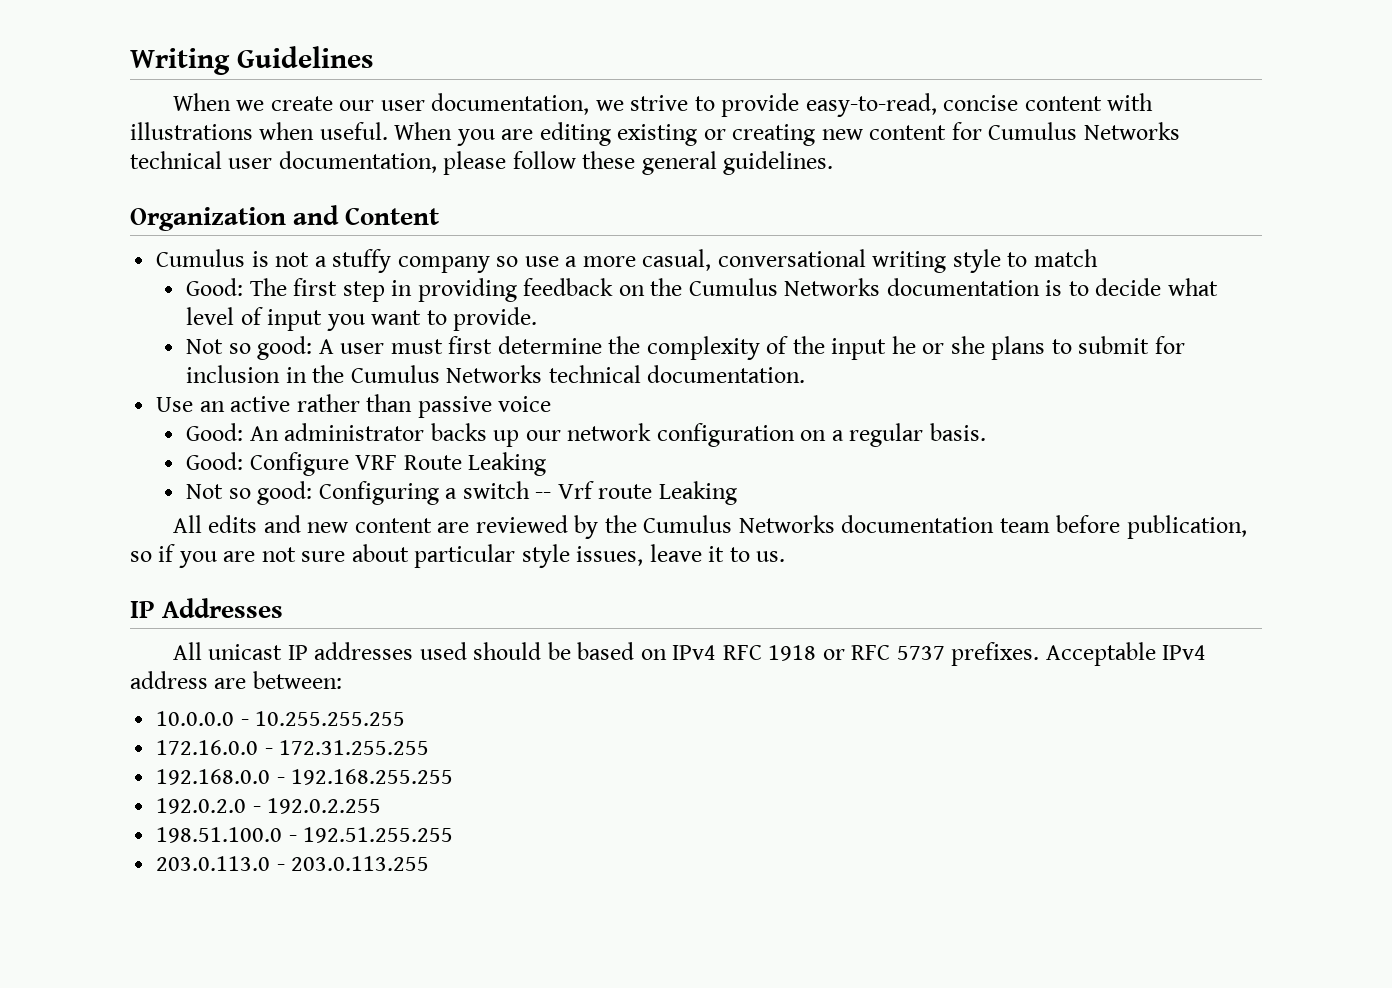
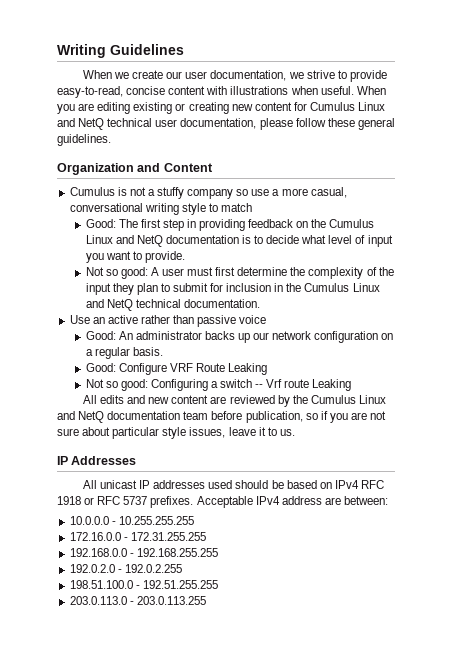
- When you are editing existing or creating new content for Cumulus Networks technical user documentation, please follow these general guidelines.
+ When you are editing existing or creating new content for Cumulus Linux and NetQ technical user documentation, please follow these general guidelines.
- Good: The first step in providing feedback on the Cumulus Networks documentation is to decide what level of input you want to provide.
+ Good: The first step in providing feedback on the Cumulus Linux and NetQ documentation is to decide what level of input you want to provide.
- Not so good: A user must first determine the complexity of the input he or she plans to submit for inclusion in the Cumulus Networks technical documentation.
+ Not so good: A user must first determine the complexity of the input they plan to submit for inclusion in the Cumulus Linux and NetQ technical documentation.
- All edits and new content are reviewed by the Cumulus Networks documentation team before publication, so if you are not sure about particular style issues, leave it to us.
+ All edits and new content are reviewed by the Cumulus Linux and NetQ documentation team before publication, so if you are not sure about particular style issues, leave it to us.

